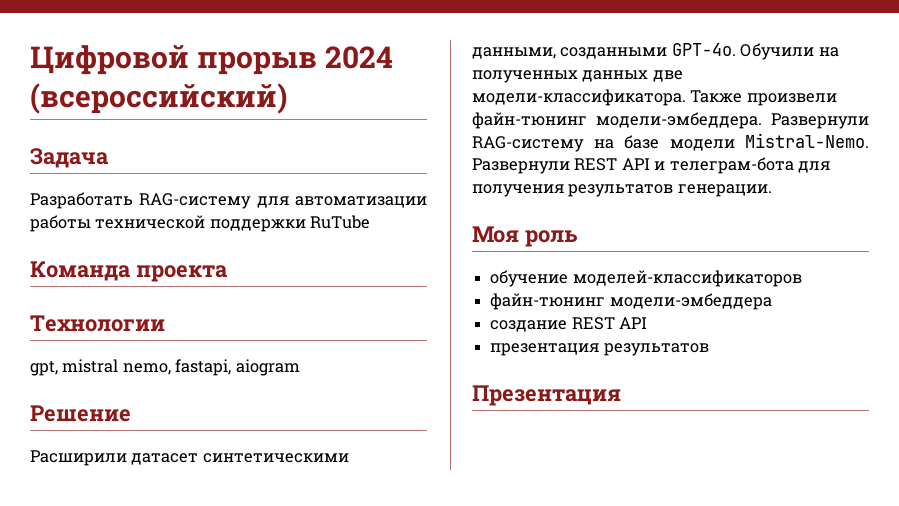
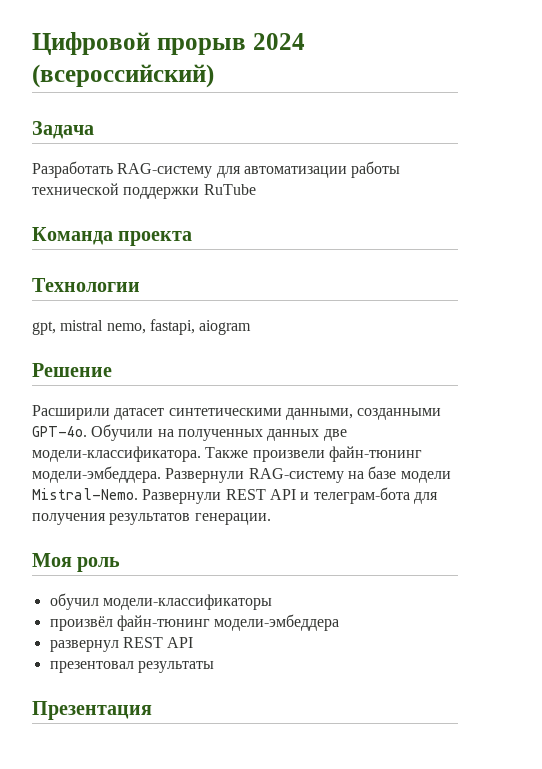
- обучение моделей-классификаторов
- файн-тюнинг модели-эмбеддера
+ обучил модели-классификаторы
+ произвёл файн-тюнинг модели-эмбеддера
- создание REST API
+ развернул REST API
- презентация результатов
+ презентовал результаты

